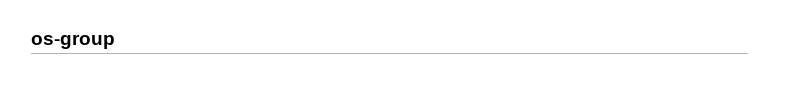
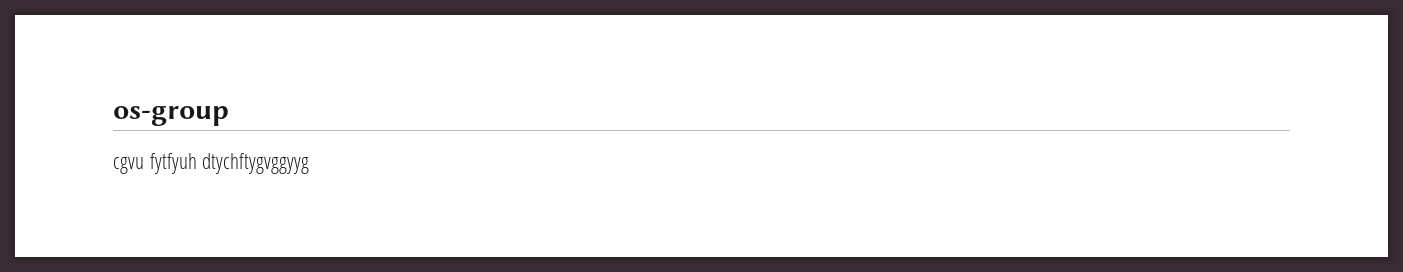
+ cgvu fytfyuh dtychftygvggyyg

